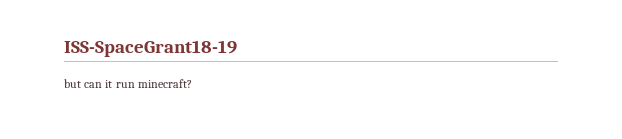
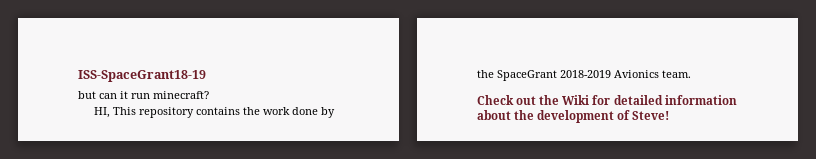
+ HI, This repository contains the work done by the SpaceGrant 2018-2019 Avionics team.
+ Check out the Wiki for detailed information about the development of Steve!

